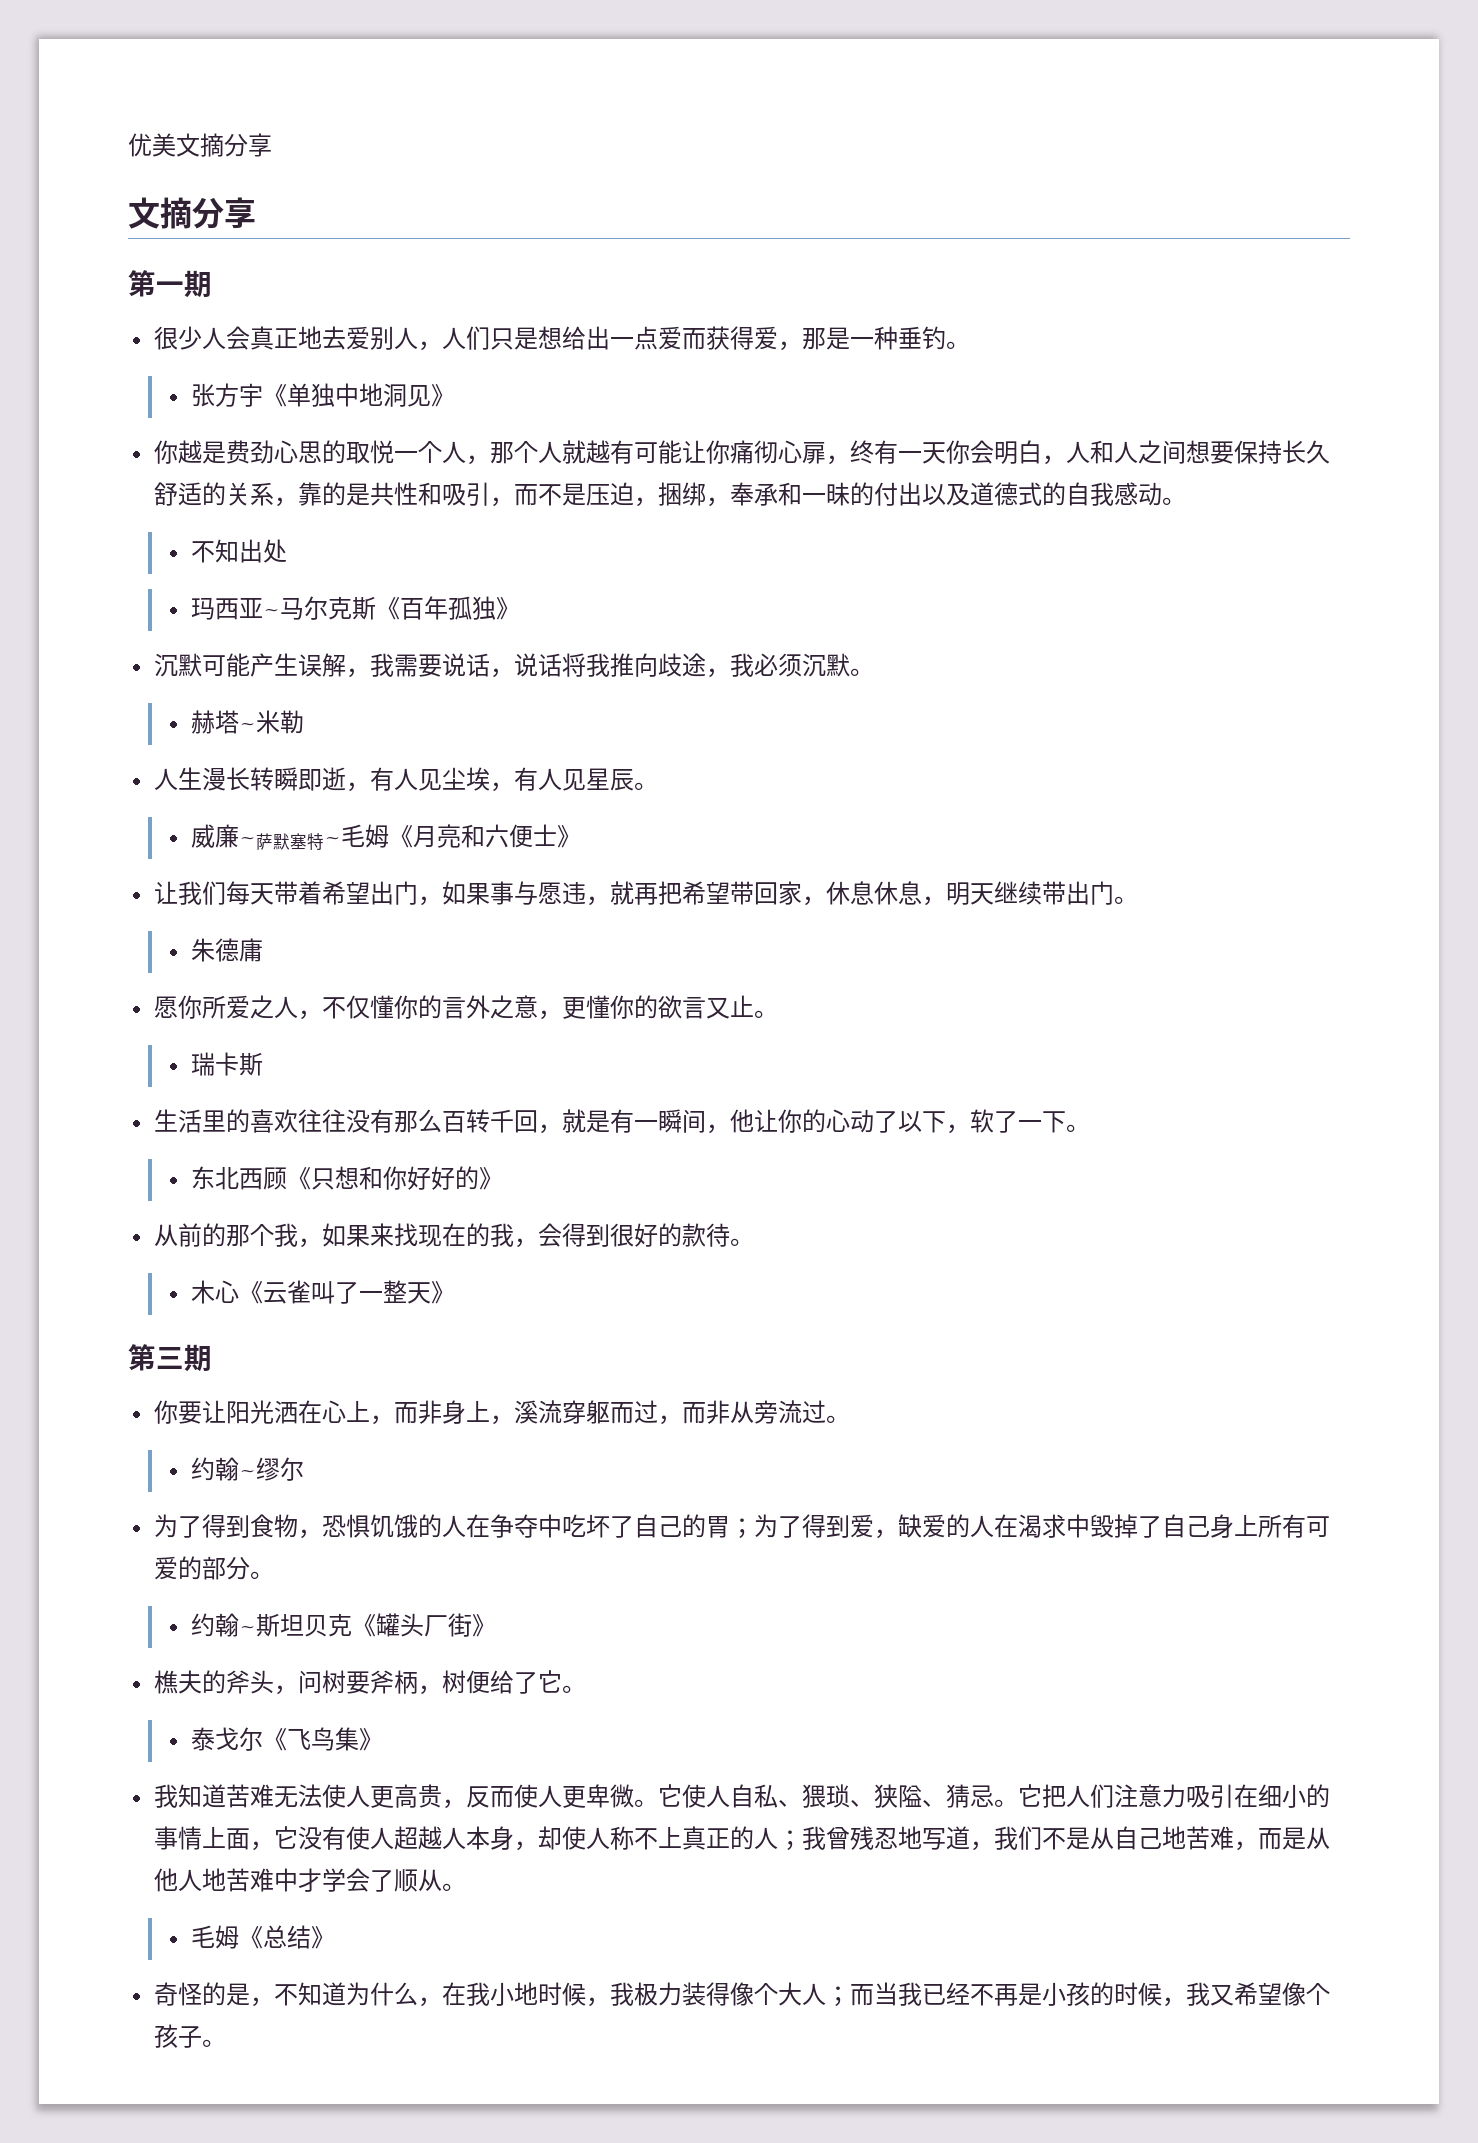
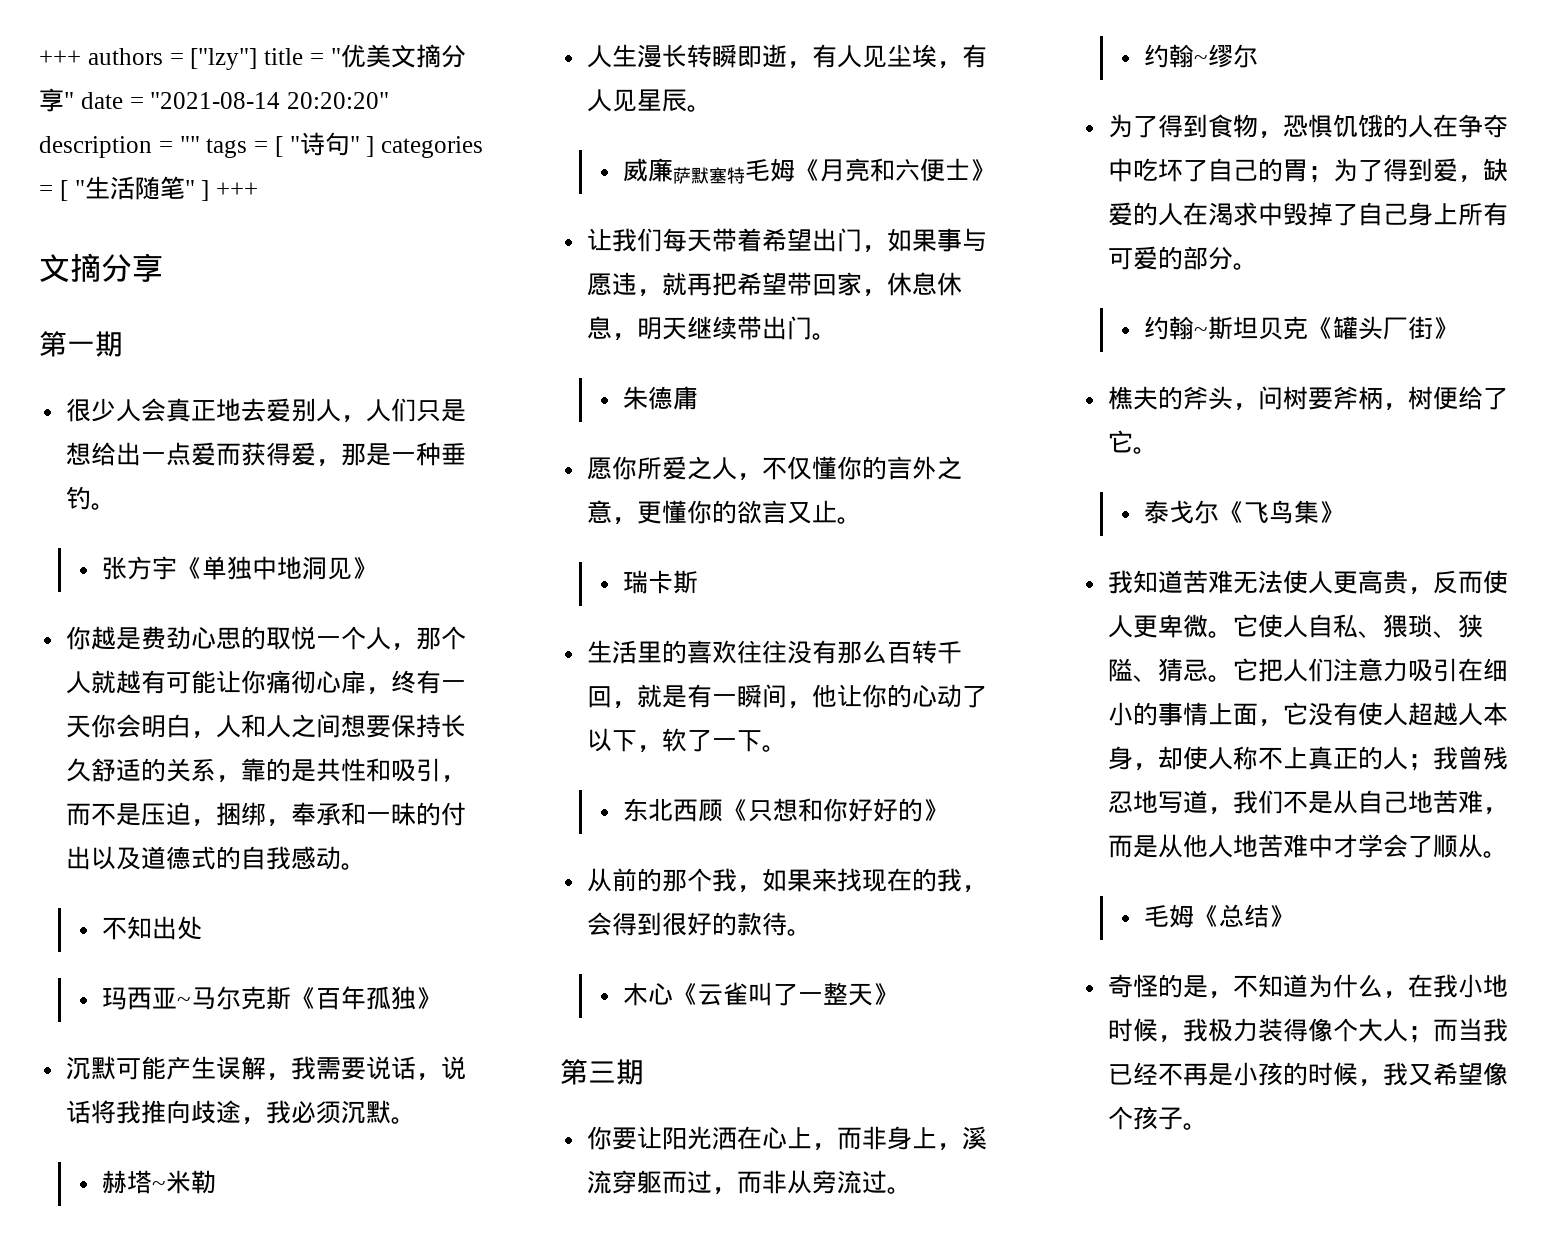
- 优美文摘分享
+ +++ authors = ["lzy"] title = "优美文摘分享" date = "2021-08-14 20:20:20" description = "" tags = [ "诗句" ] categories = [ "生活随笔" ] +++
- 威廉~萨默塞特~毛姆《月亮和六便士》
+ 威廉萨默塞特毛姆《月亮和六便士》

